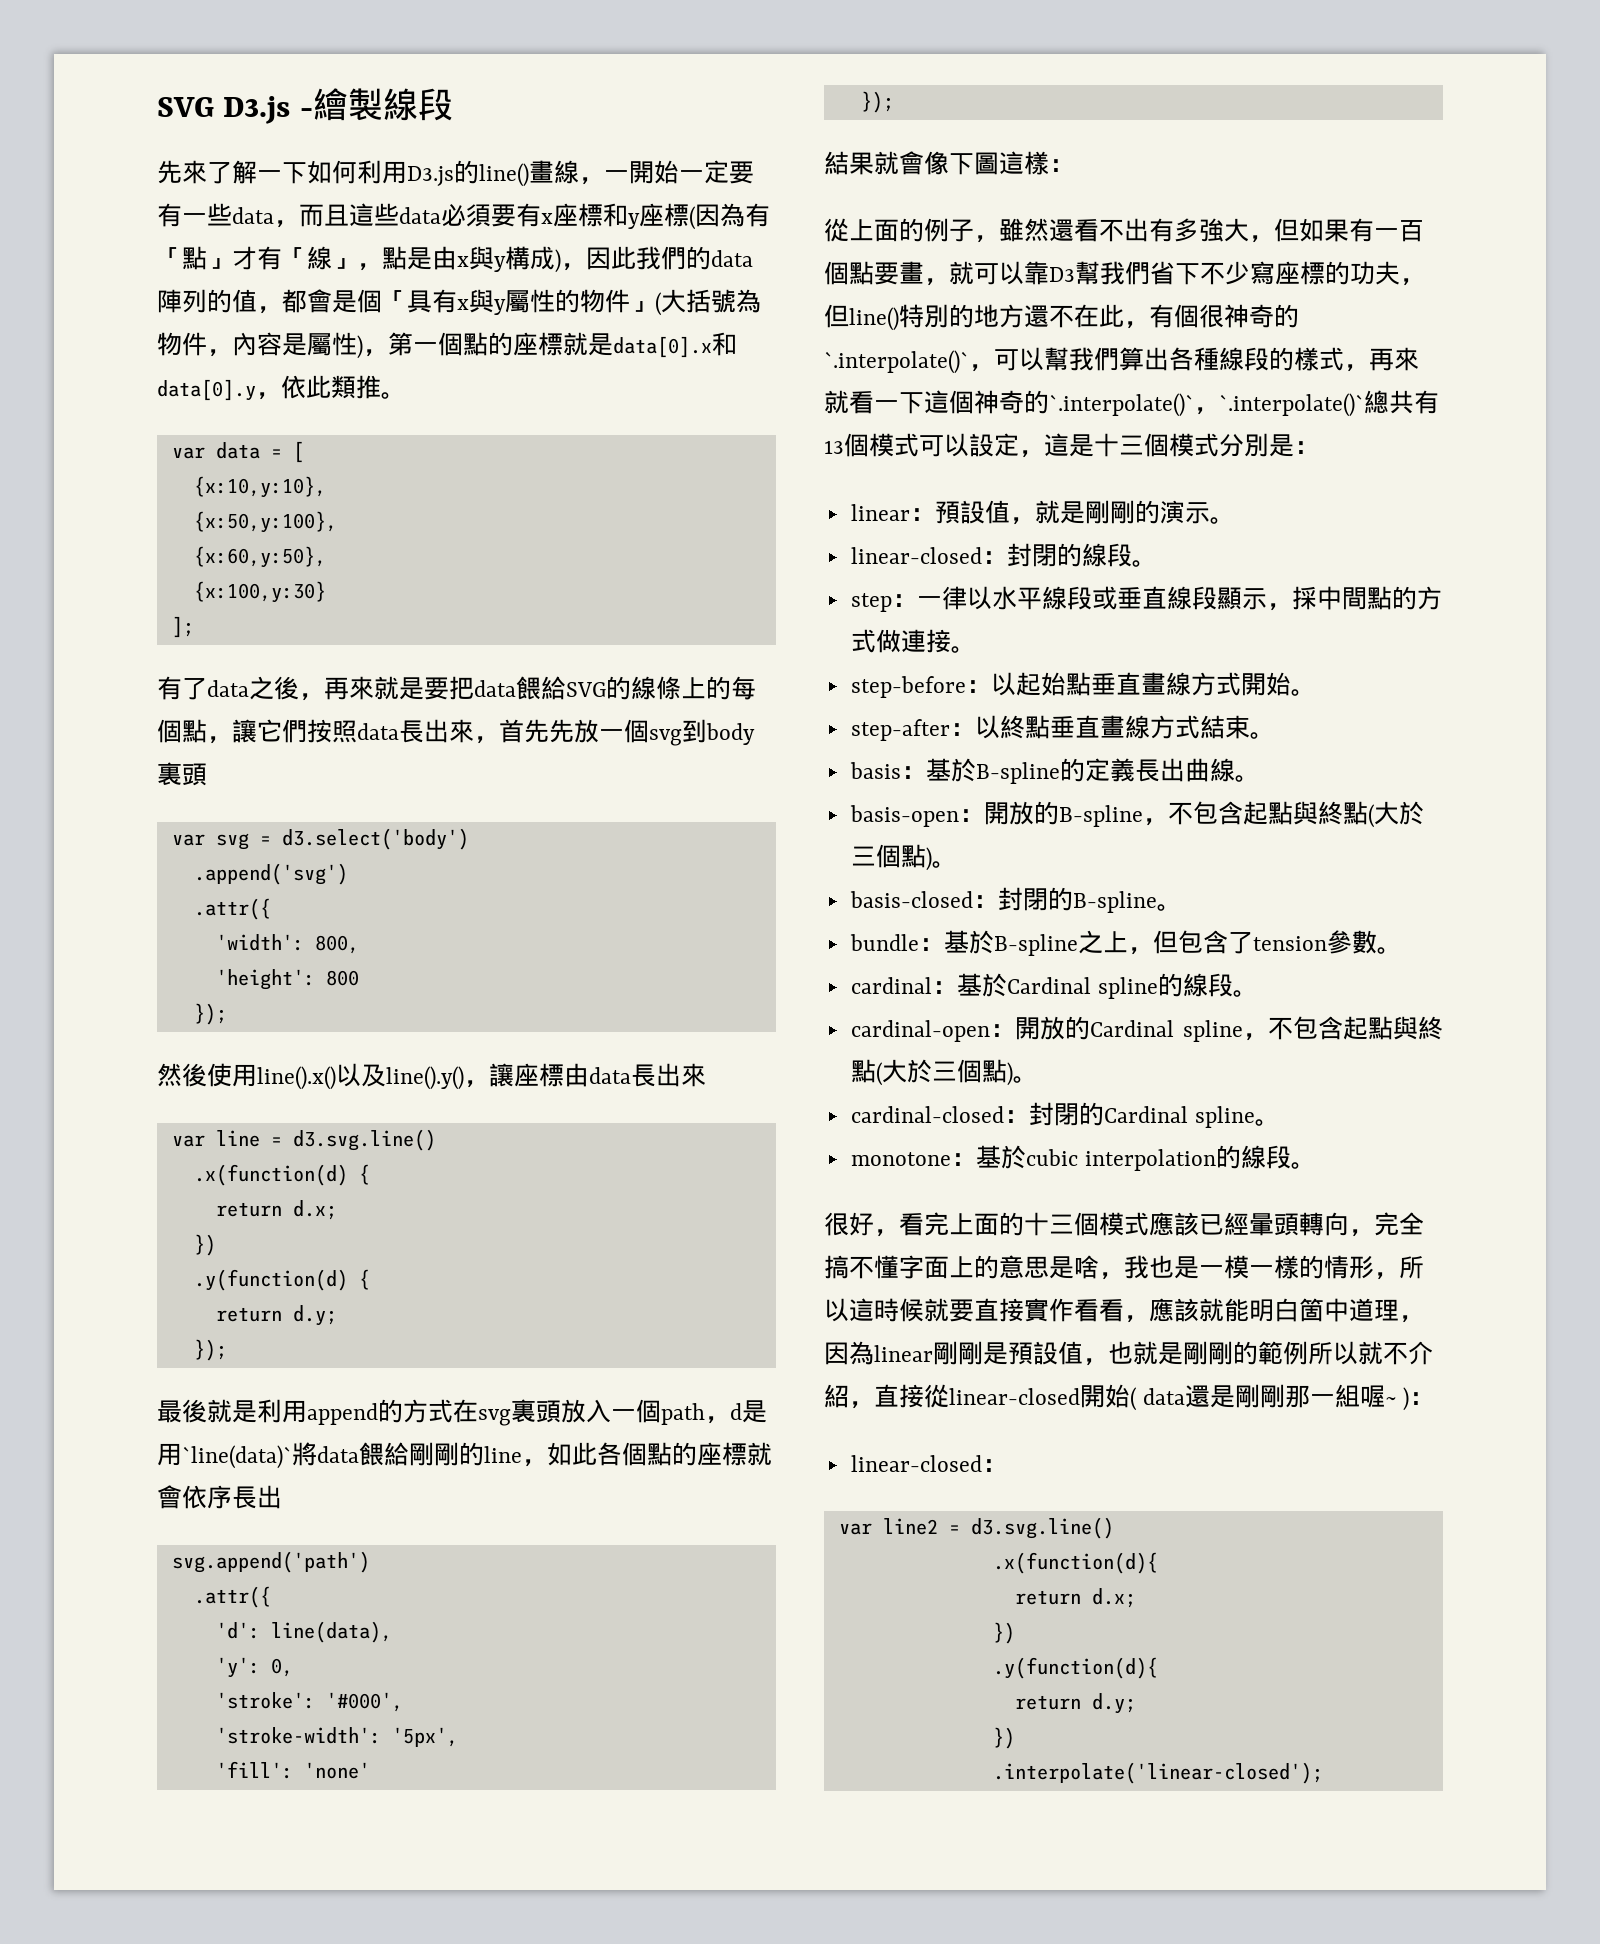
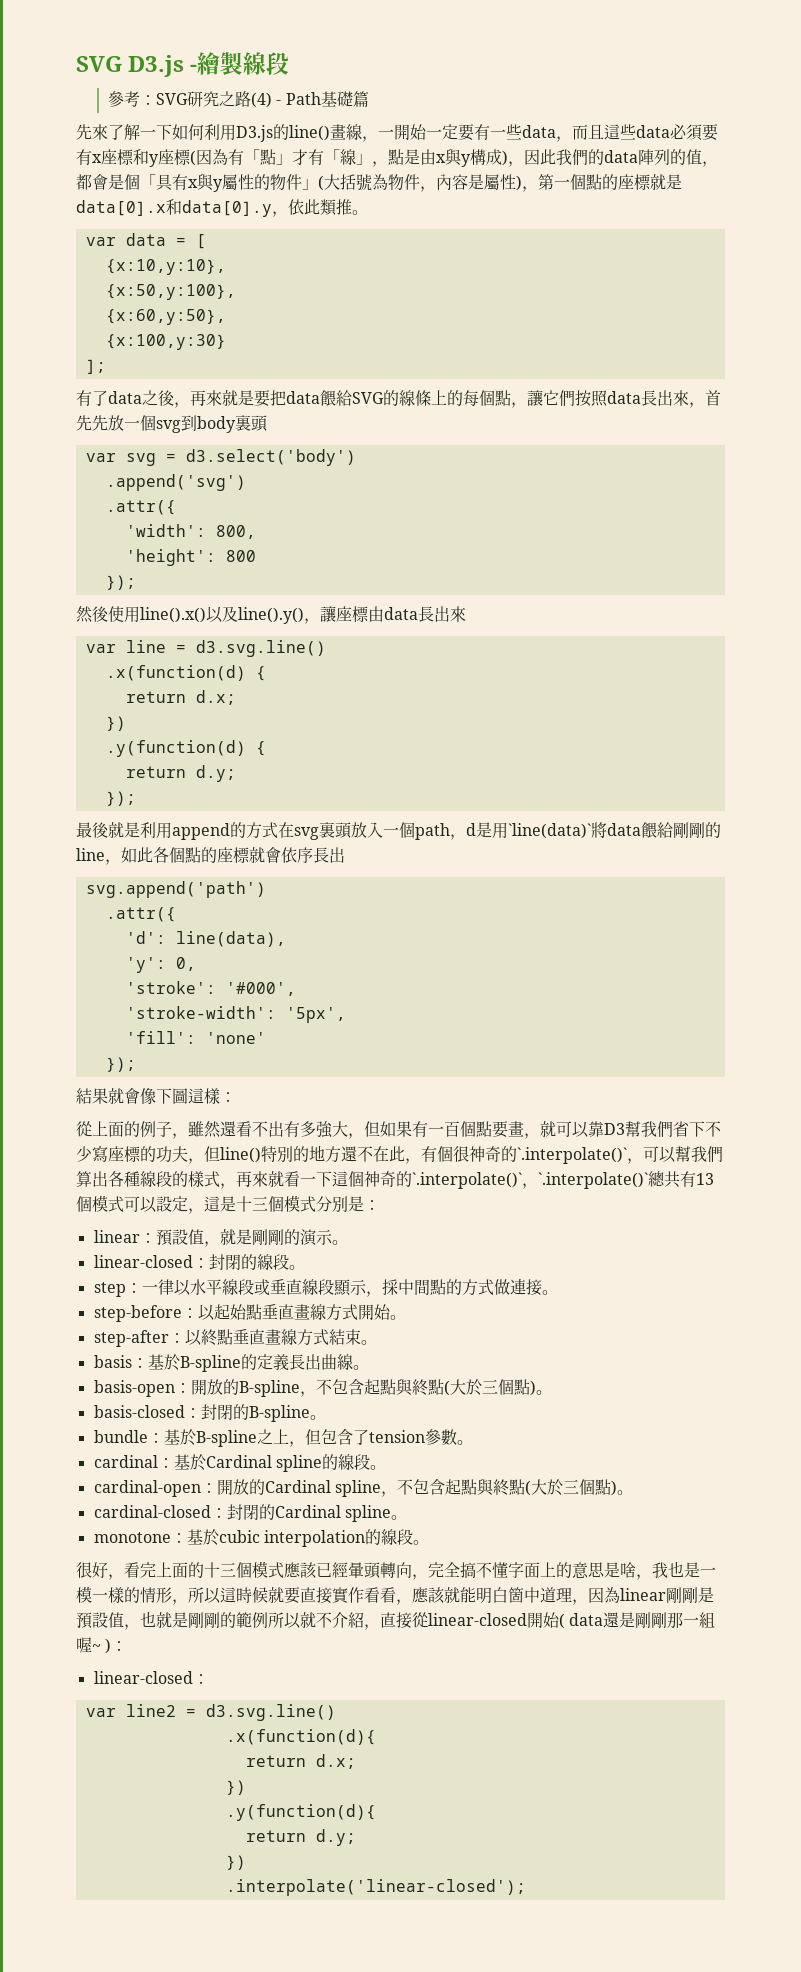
+ 參考：SVG研究之路(4) - Path基礎篇

